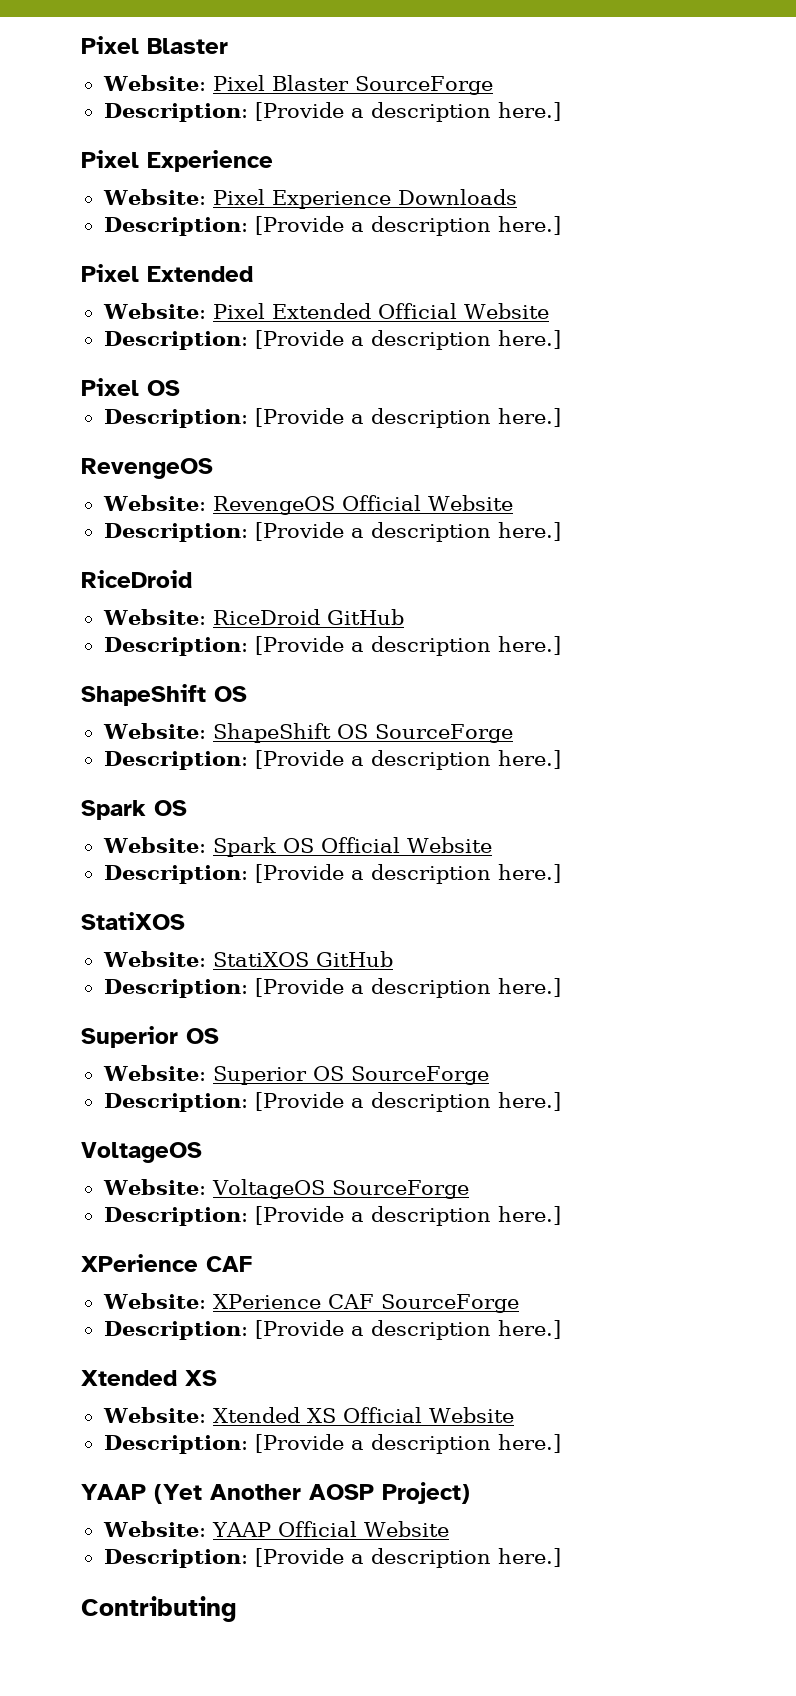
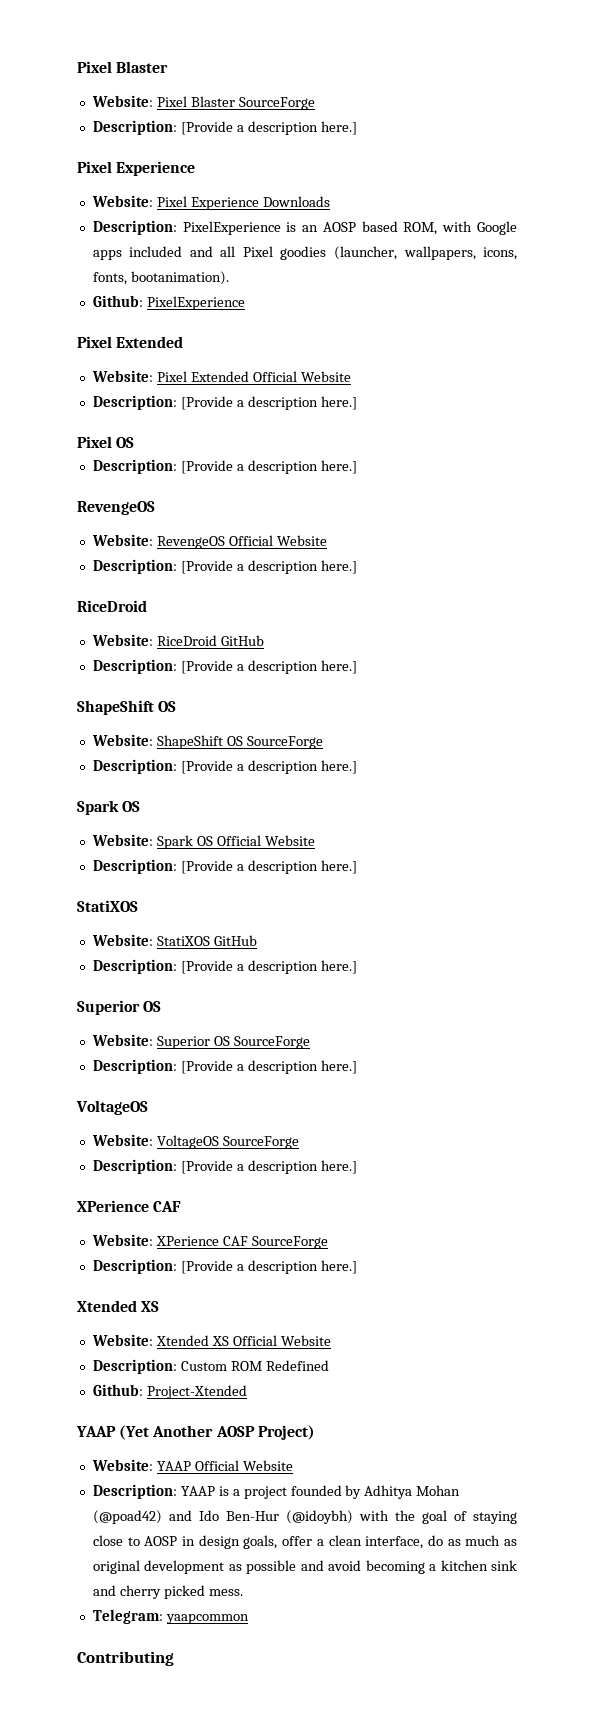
  Website: Pixel Experience Downloads
- Description: [Provide a description here.]
+ Description: PixelExperience is an AOSP based ROM, with Google apps included and all Pixel goodies (launcher, wallpapers, icons, fonts, bootanimation).
+ Github: PixelExperience
  Website: Xtended XS Official Website
- Description: [Provide a description here.]
+ Description: Custom ROM Redefined
+ Github: Project-Xtended
  Website: YAAP Official Website
- Description: [Provide a description here.]
+ Description: YAAP is a project founded by Adhitya Mohan (@poad42) and Ido Ben-Hur (@idoybh) with the goal of staying close to AOSP in design goals, offer a clean interface, do as much as original development as possible and avoid becoming a kitchen sink and cherry picked mess.
+ Telegram: yaapcommon

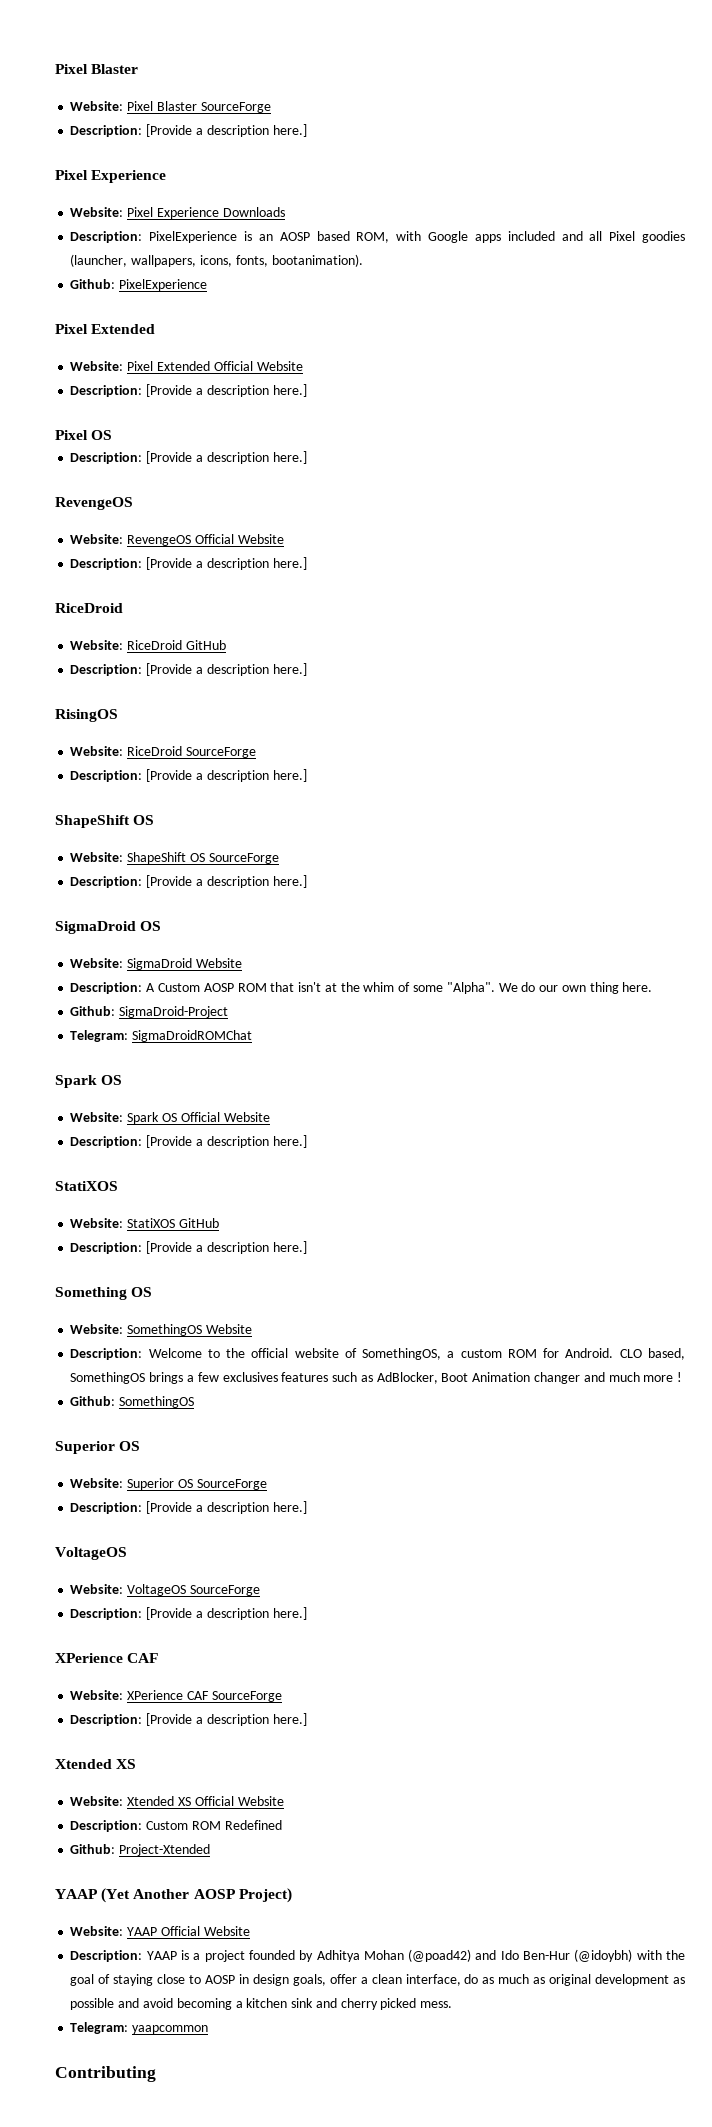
+ RisingOS
+ Website: RiceDroid SourceForge
+ Description: [Provide a description here.]
+ SigmaDroid OS
+ Website: SigmaDroid Website
+ Description: A Custom AOSP ROM that isn't at the whim of some "Alpha". We do our own thing here.
+ Github: SigmaDroid-Project
+ Telegram: SigmaDroidROMChat
+ Something OS
+ Website: SomethingOS Website
+ Description: Welcome to the official website of SomethingOS, a custom ROM for Android. CLO based, SomethingOS brings a few exclusives features such as AdBlocker, Boot Animation changer and much more !
+ Github: SomethingOS

